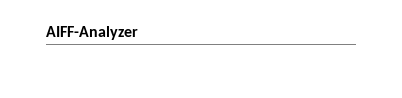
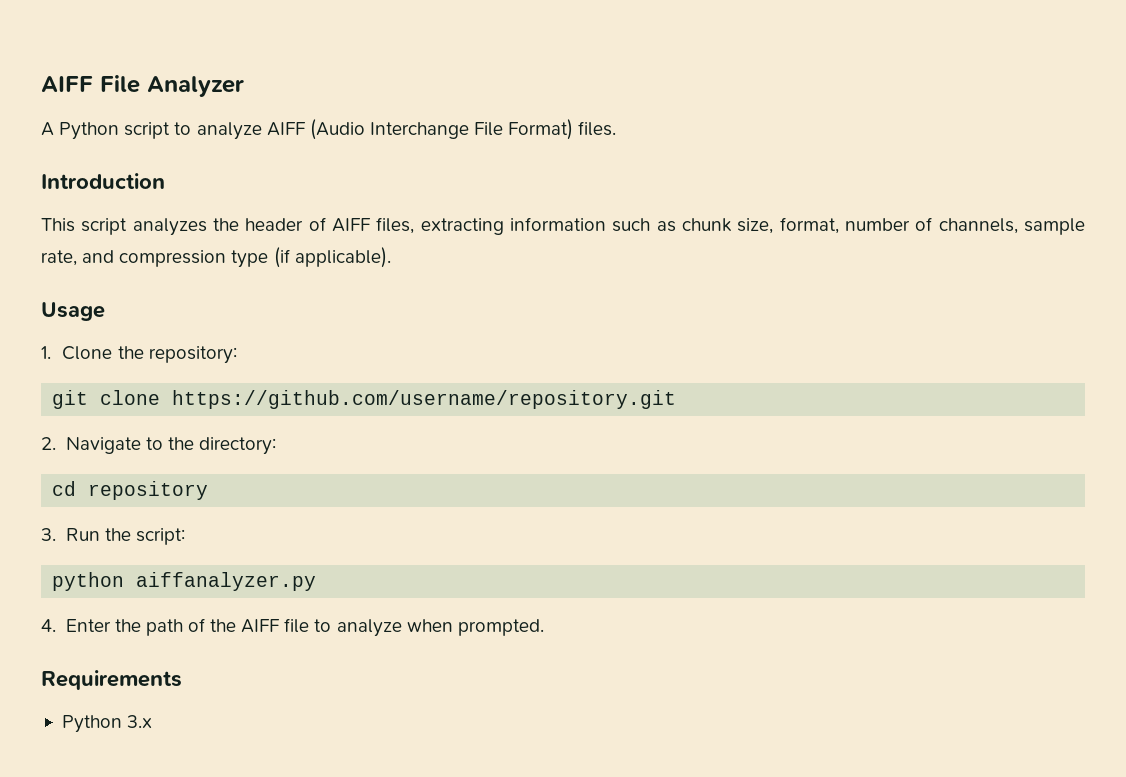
- AIFF-Analyzer
+ AIFF File Analyzer
+ A Python script to analyze AIFF (Audio Interchange File Format) files.
+ Introduction
+ This script analyzes the header of AIFF files, extracting information such as chunk size, format, number of channels, sample rate, and compression type (if applicable).
+ Usage
+ 1. Clone the repository:
+ git clone https://github.com/username/repository.git
+ 2. Navigate to the directory:
+ cd repository
+ 3. Run the script:
+ python aiffanalyzer.py
+ 4. Enter the path of the AIFF file to analyze when prompted.
+ Requirements
+ Python 3.x

